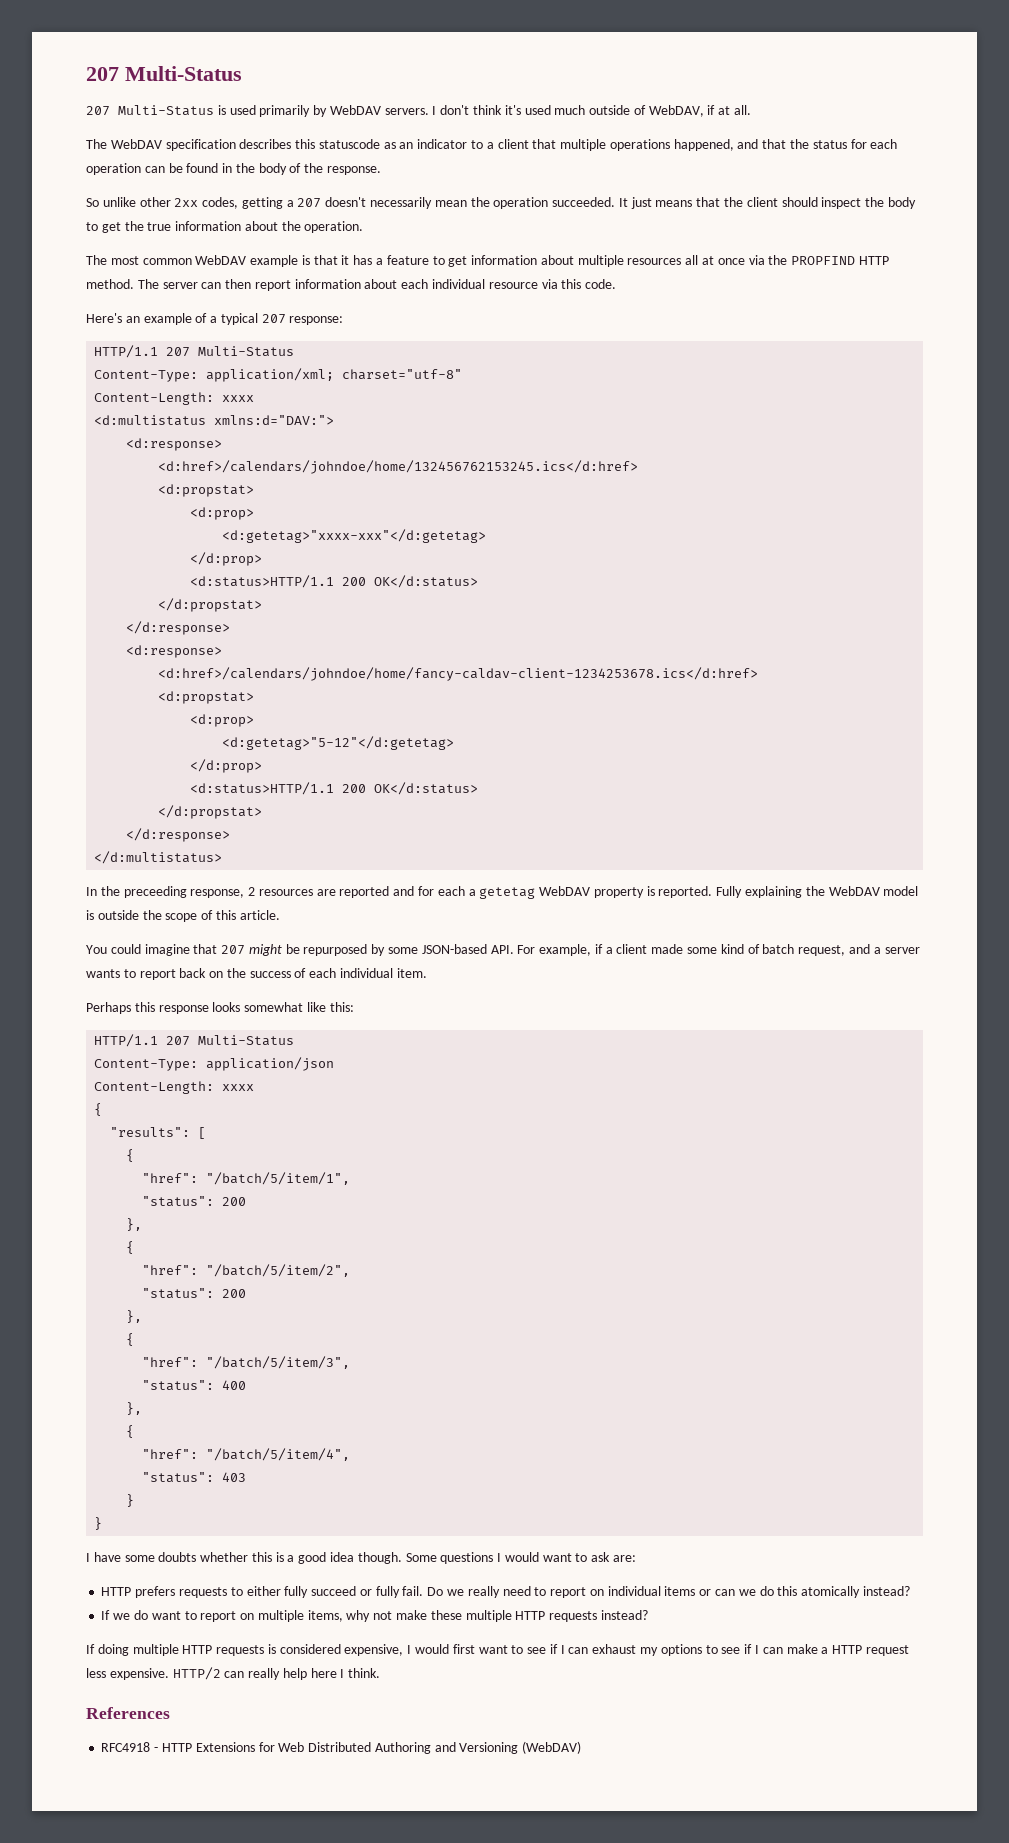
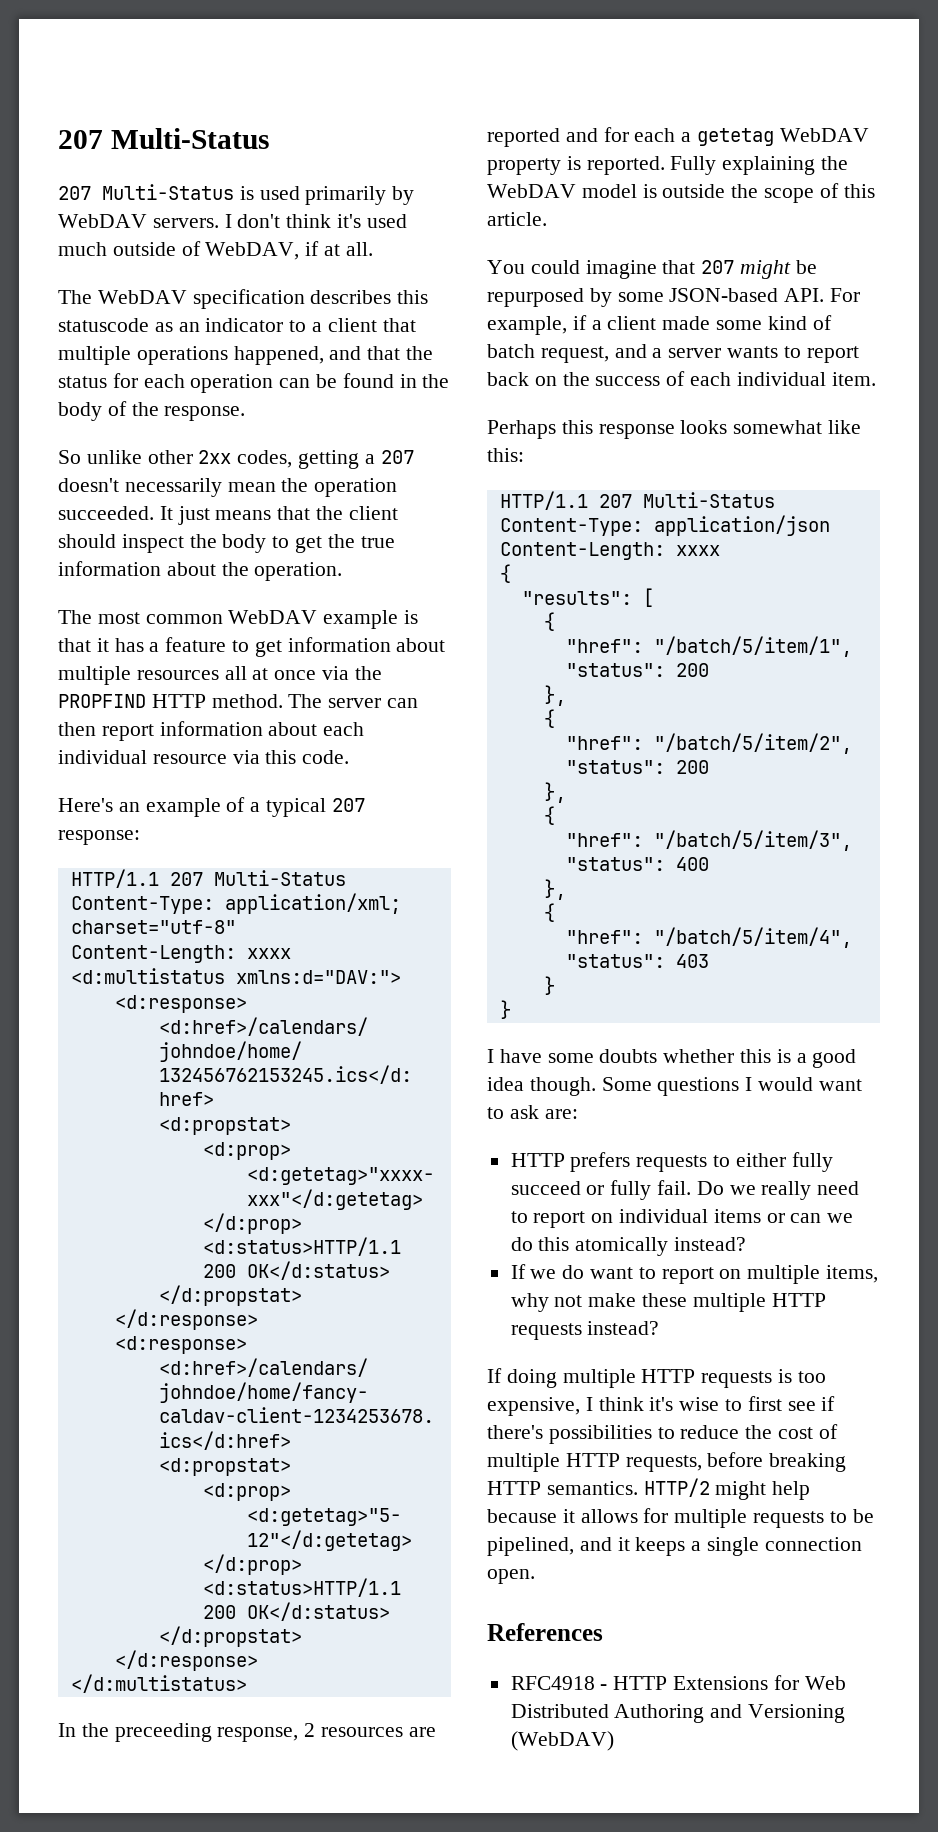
- If doing multiple HTTP requests is considered expensive, I would first want to see if I can exhaust my options to see if I can make a HTTP request less expensive. HTTP/2 can really help here I think.
+ If doing multiple HTTP requests is too expensive, I think it's wise to first see if there's possibilities to reduce the cost of multiple HTTP requests, before breaking HTTP semantics. HTTP/2 might help because it allows for multiple requests to be pipelined, and it keeps a single connection open.

